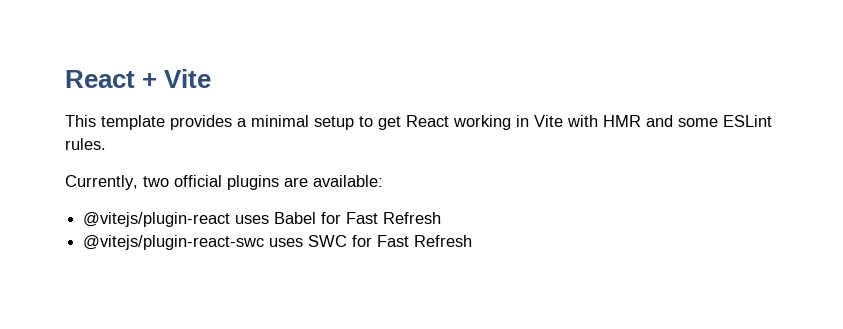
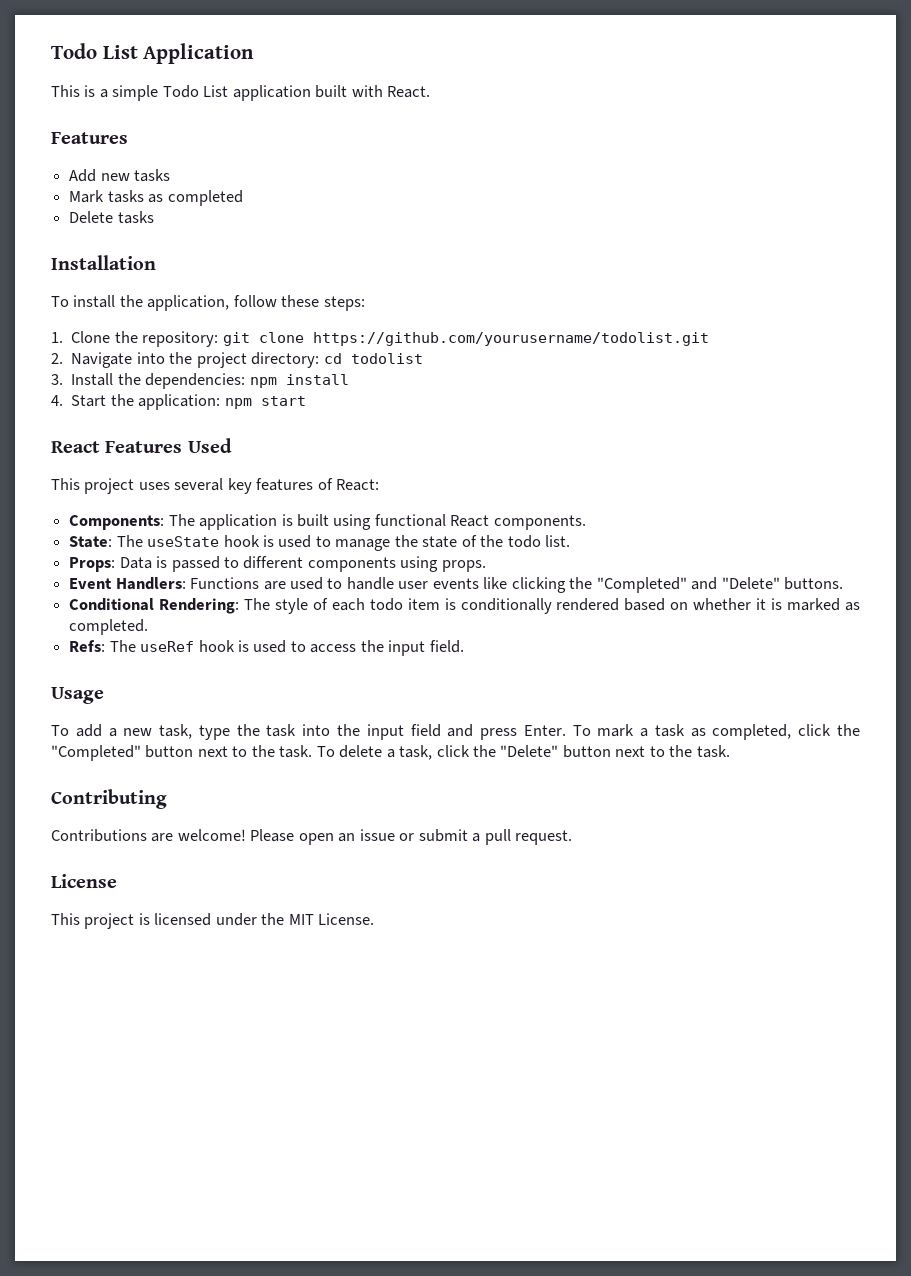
- React + Vite
- This template provides a minimal setup to get React working in Vite with HMR and some ESLint rules.
- Currently, two official plugins are available:
- @vitejs/plugin-react uses Babel for Fast Refresh
- @vitejs/plugin-react-swc uses SWC for Fast Refresh
+ Todo List Application
+ This is a simple Todo List application built with React.
+ Features
+ Add new tasks
+ Mark tasks as completed
+ Delete tasks
+ Installation
+ To install the application, follow these steps:
+ 1. Clone the repository: git clone https://github.com/yourusername/todolist.git
+ 2. Navigate into the project directory: cd todolist
+ 3. Install the dependencies: npm install
+ 4. Start the application: npm start
+ React Features Used
+ This project uses several key features of React:
+ Components: The application is built using functional React components.
+ State: The useState hook is used to manage the state of the todo list.
+ Props: Data is passed to different components using props.
+ Event Handlers: Functions are used to handle user events like clicking the "Completed" and "Delete" buttons.
+ Conditional Rendering: The style of each todo item is conditionally rendered based on whether it is marked as completed.
+ Refs: The useRef hook is used to access the input field.
+ Usage
+ To add a new task, type the task into the input field and press Enter. To mark a task as completed, click the "Completed" button next to the task. To delete a task, click the "Delete" button next to the task.
+ Contributing
+ Contributions are welcome! Please open an issue or submit a pull request.
+ License
+ This project is licensed under the MIT License.

